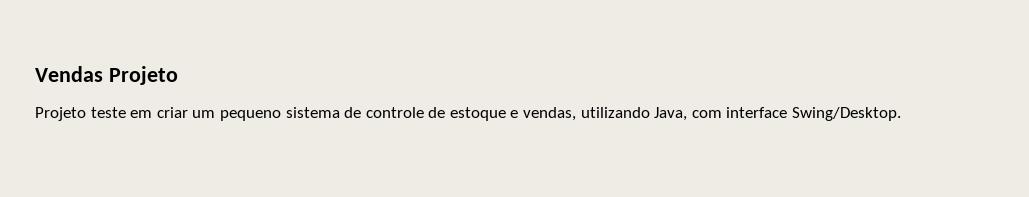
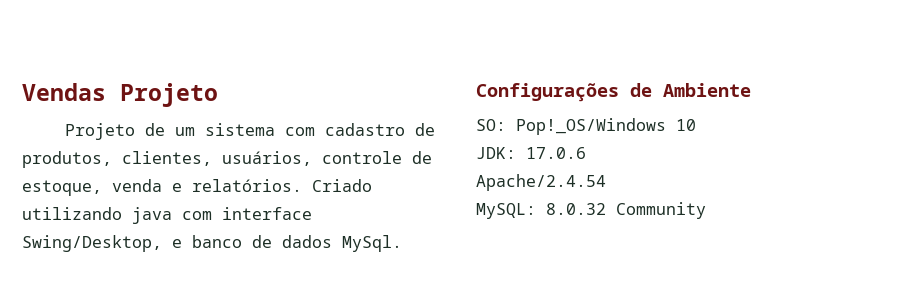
- Projeto teste em criar um pequeno sistema de controle de estoque e vendas, utilizando Java, com interface Swing/Desktop.
+ Projeto de um sistema com cadastro de produtos, clientes, usuários, controle de estoque, venda e relatórios. Criado utilizando java com interface Swing/Desktop, e banco de dados MySql.
+ Configurações de Ambiente
+ SO: Pop!_OS/Windows 10
+ JDK: 17.0.6
+ Apache/2.4.54
+ MySQL: 8.0.32 Community

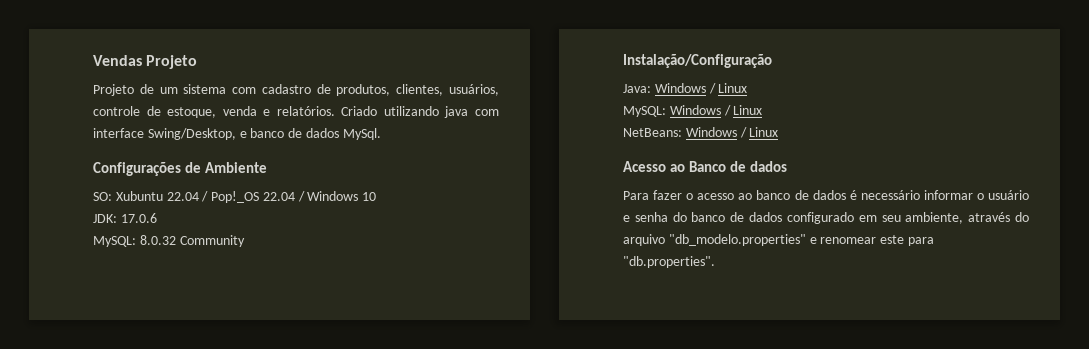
- SO: Pop!_OS/Windows 10
+ SO: Xubuntu 22.04 / Pop!_OS 22.04 / Windows 10
- Apache/2.4.54
+ Instalação/Configuração
+ Java: Windows / Linux
+ MySQL: Windows / Linux
+ NetBeans: Windows / Linux
+ Acesso ao Banco de dados
+ Para fazer o acesso ao banco de dados é necessário informar o usuário e senha do banco de dados configurado em seu ambiente, através do arquivo "db_modelo.properties" e renomear este para "db.properties".

